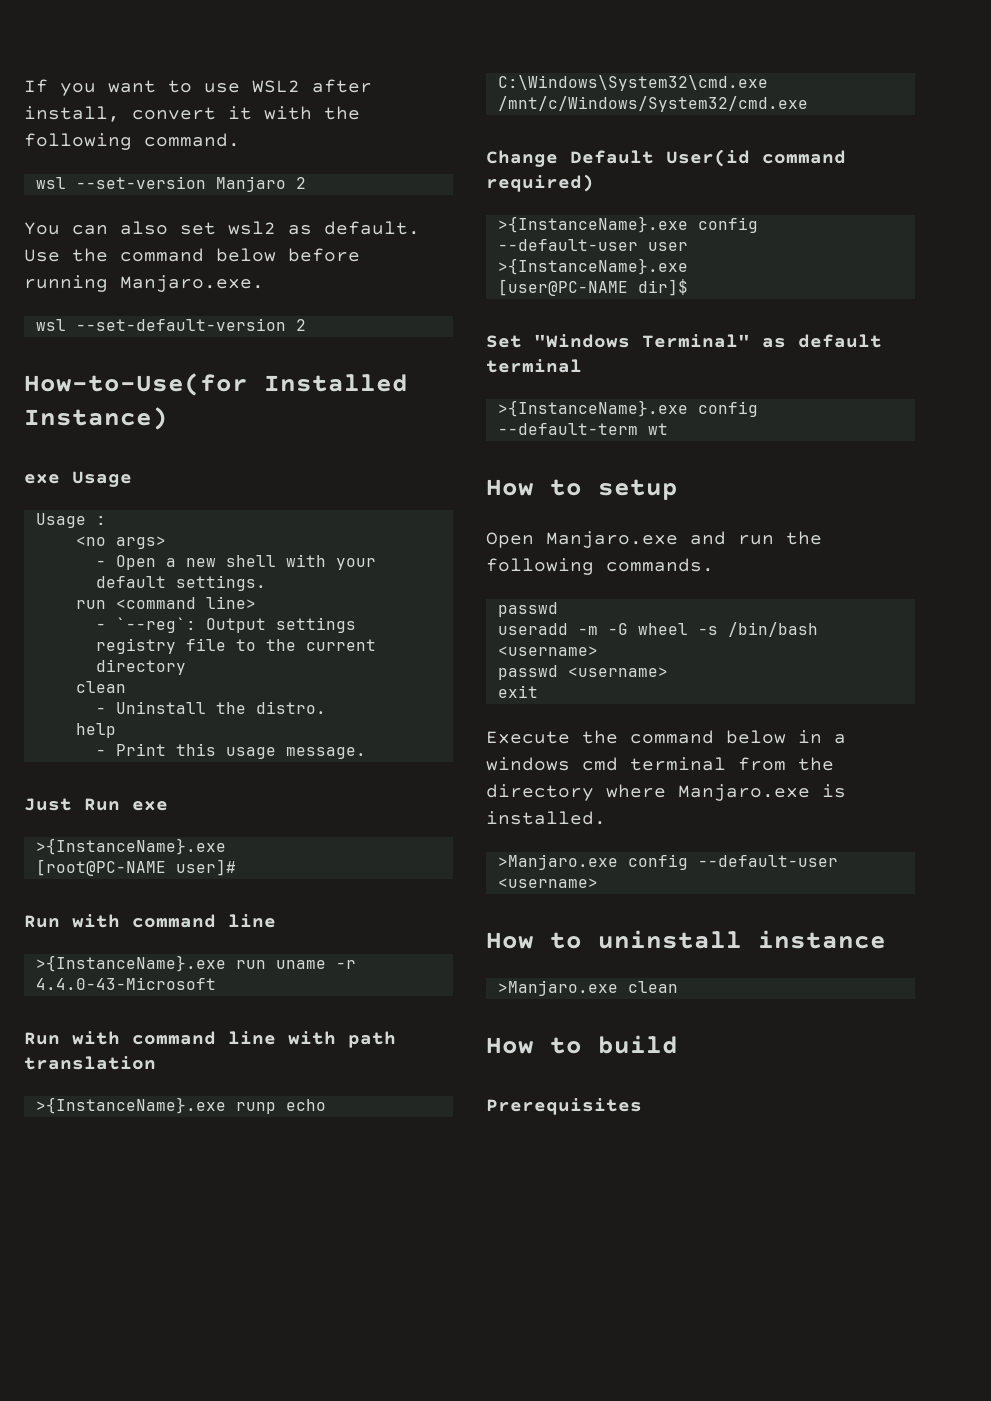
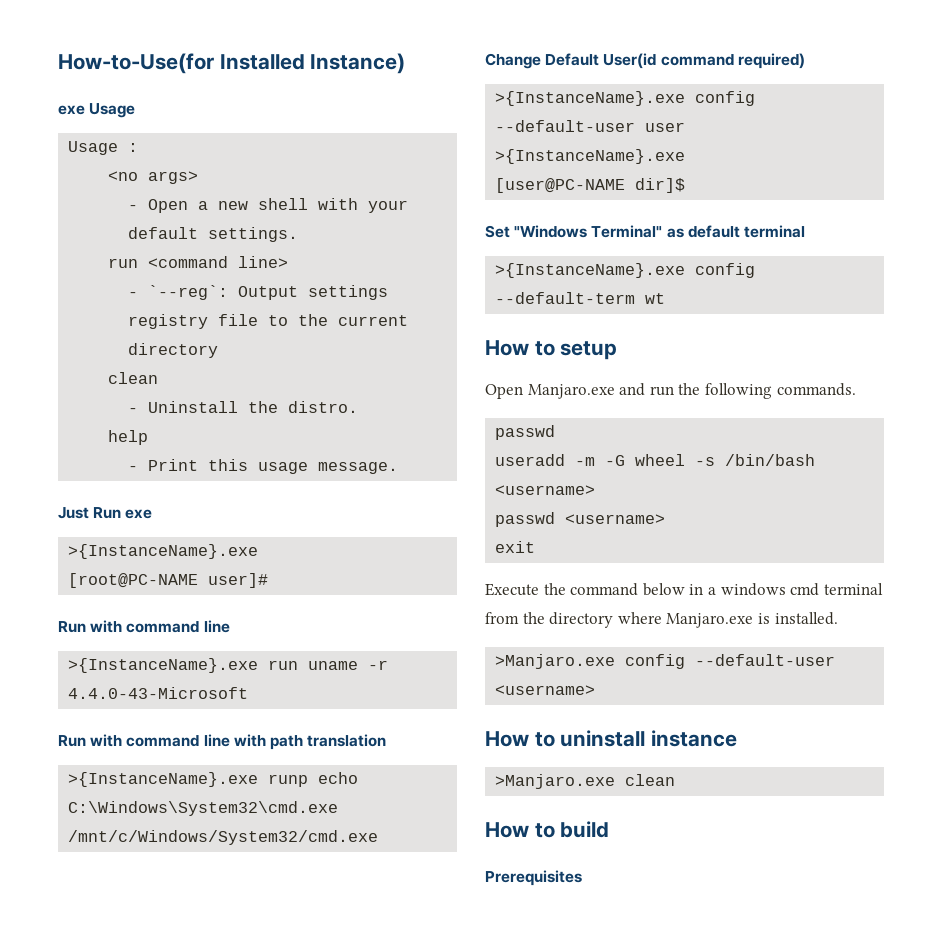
- If you want to use WSL2 after install, convert it with the following command.
- wsl --set-version Manjaro 2
- You can also set wsl2 as default. Use the command below before running Manjaro.exe.
- wsl --set-default-version 2

